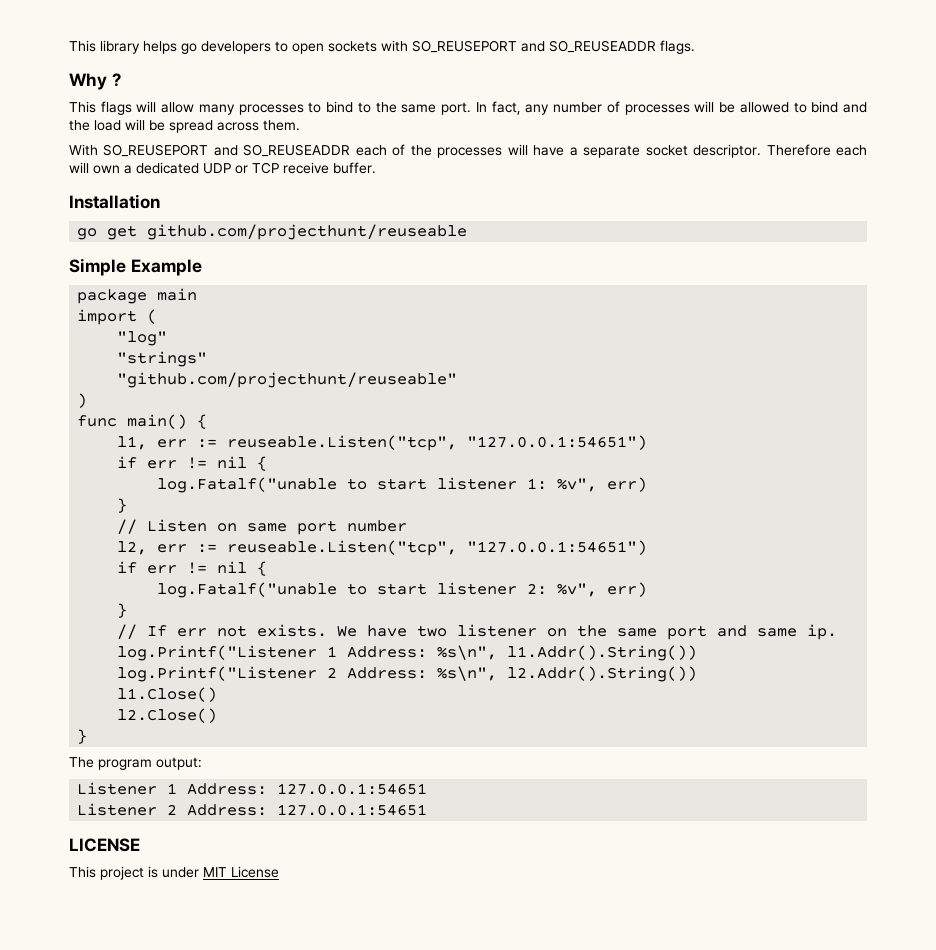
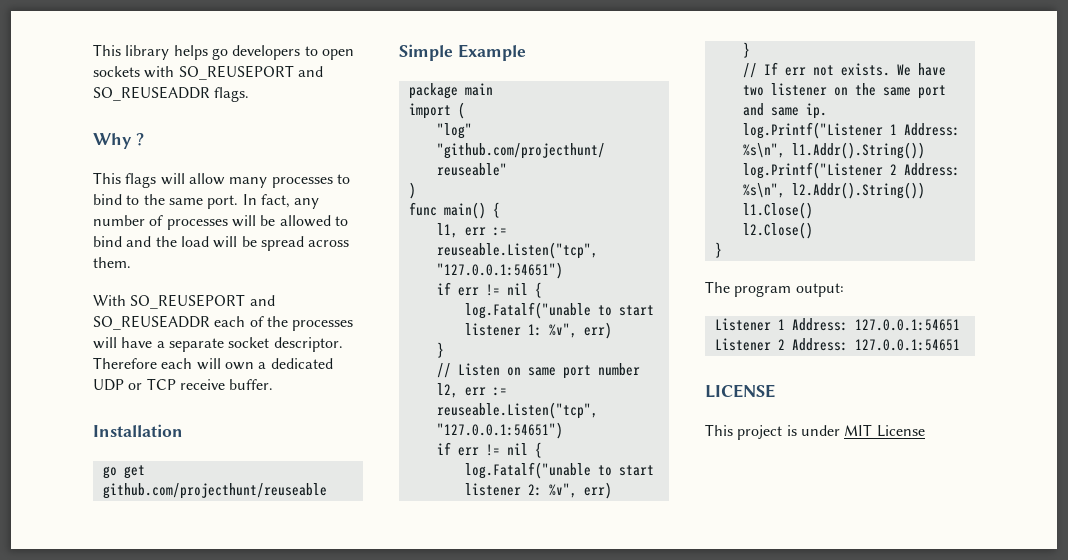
- "strings"

